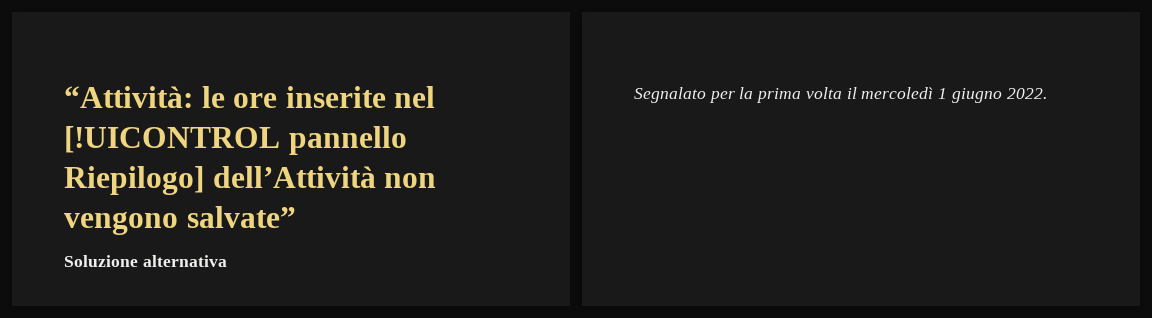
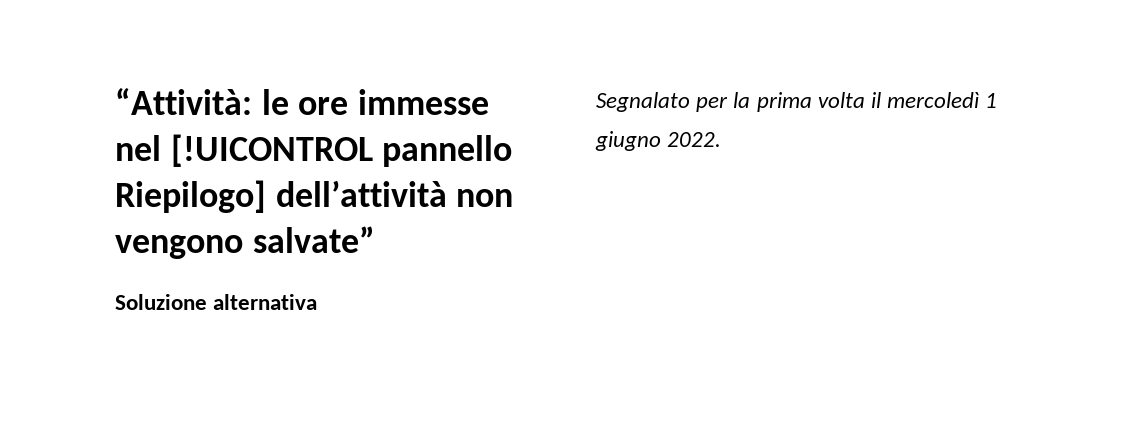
- “Attività: le ore inserite nel [!UICONTROL pannello Riepilogo] dell’Attività non vengono salvate”
+ “Attività: le ore immesse nel [!UICONTROL pannello Riepilogo] dell’attività non vengono salvate”

